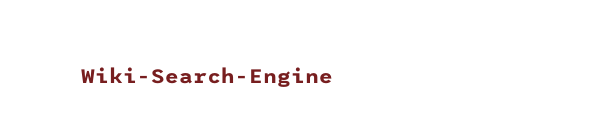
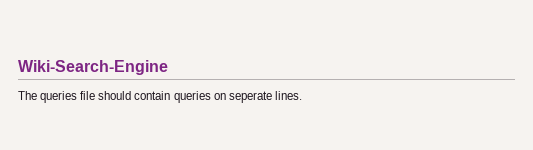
+ The queries file should contain queries on seperate lines.

